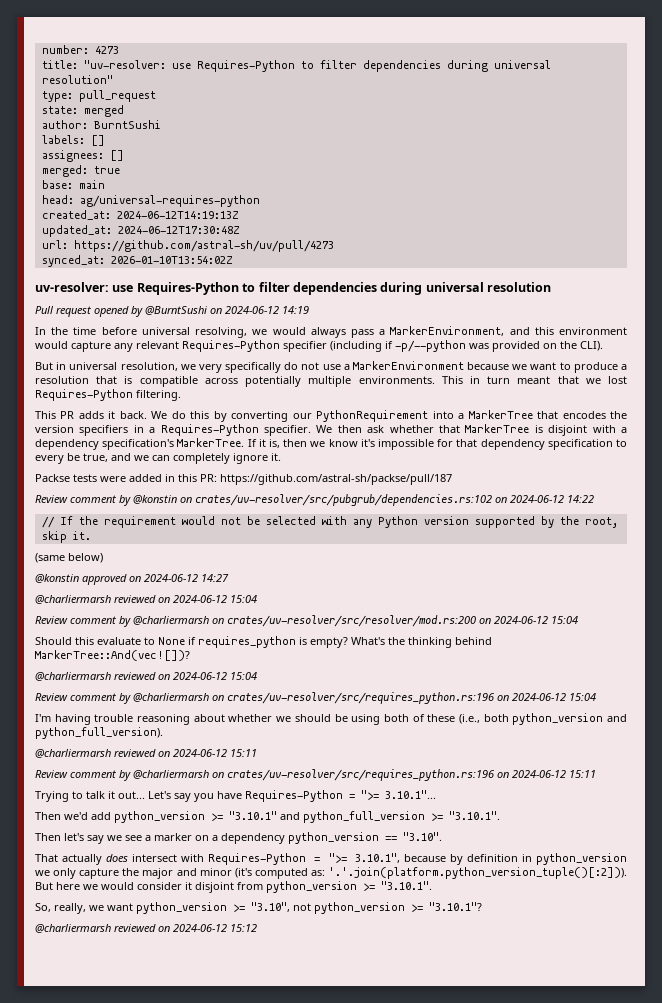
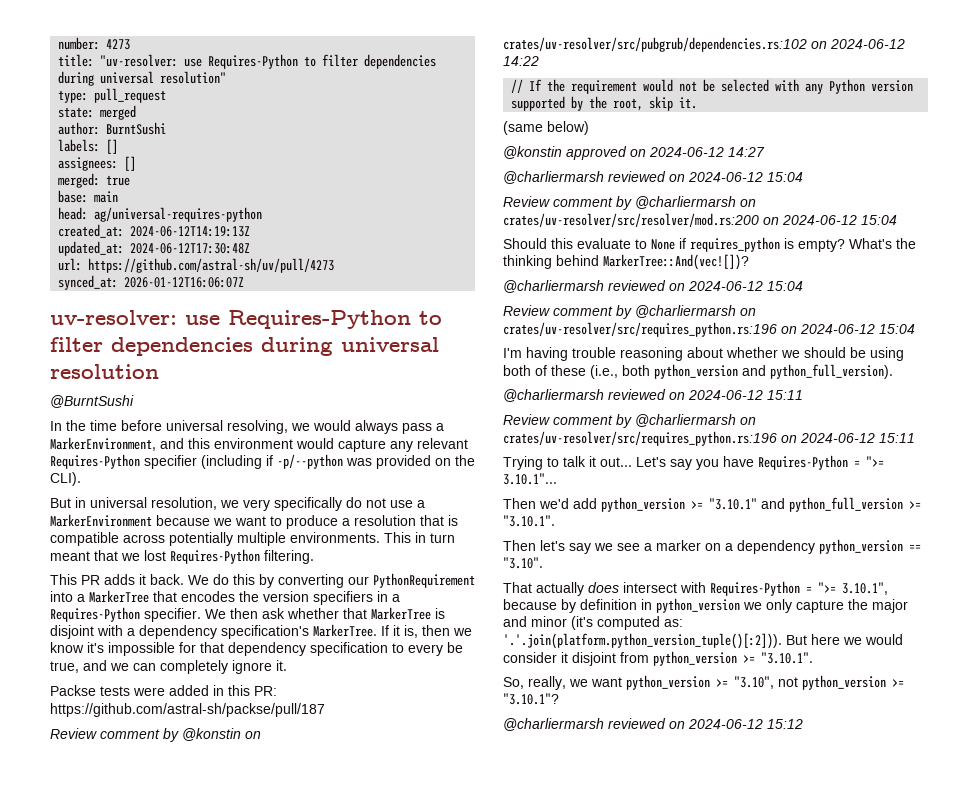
- synced_at: 2026-01-10T13:54:02Z
+ synced_at: 2026-01-12T16:06:07Z
- Pull request opened by @BurntSushi on 2024-06-12 14:19
+ @BurntSushi

